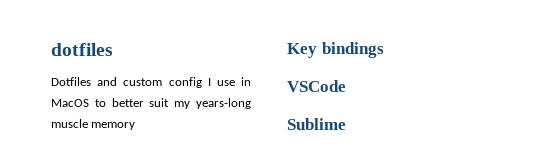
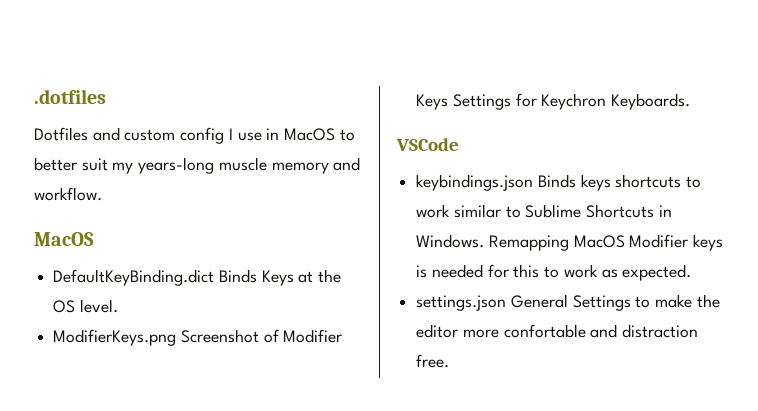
- dotfiles
+ .dotfiles
- Dotfiles and custom config I use in MacOS to better suit my years-long muscle memory
- Key bindings
+ Dotfiles and custom config I use in MacOS to better suit my years-long muscle memory and workflow.
+ MacOS
+ DefaultKeyBinding.dict Binds Keys at the OS level.
+ ModifierKeys.png Screenshot of Modifier Keys Settings for Keychron Keyboards.
  VSCode
- Sublime
+ keybindings.json Binds keys shortcuts to work similar to Sublime Shortcuts in Windows. Remapping MacOS Modifier keys is needed for this to work as expected.
+ settings.json General Settings to make the editor more confortable and distraction free.

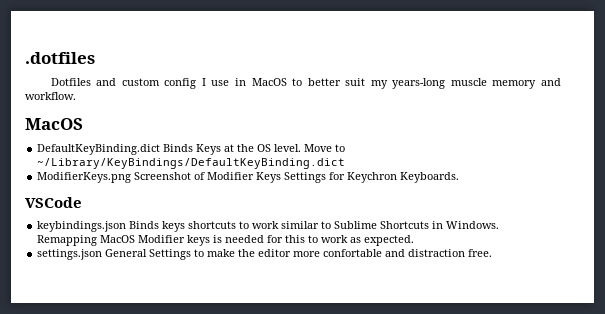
+ Move to ~/Library/KeyBindings/DefaultKeyBinding.dict

